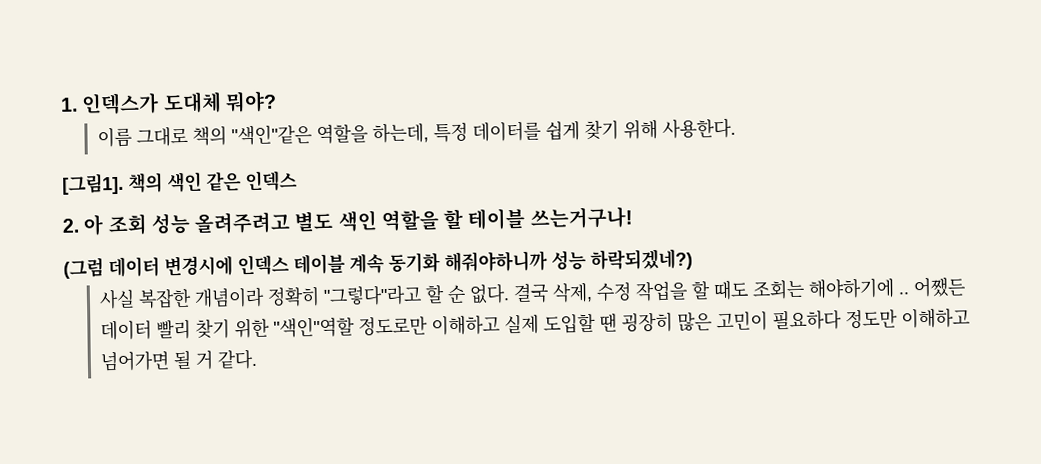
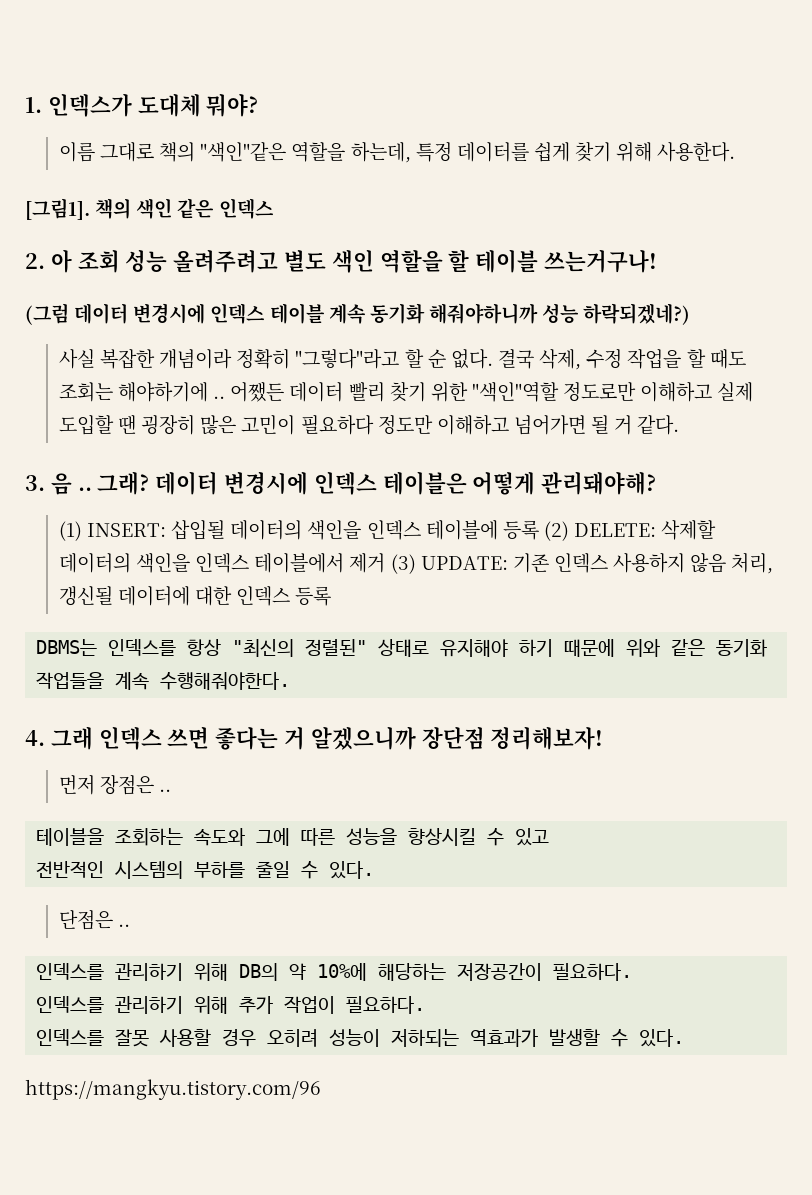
+ 3. 음 .. 그래? 데이터 변경시에 인덱스 테이블은 어떻게 관리돼야해?
+ (1) INSERT: 삽입될 데이터의 색인을 인덱스 테이블에 등록 (2) DELETE: 삭제할 데이터의 색인을 인덱스 테이블에서 제거 (3) UPDATE: 기존 인덱스 사용하지 않음 처리, 갱신될 데이터에 대한 인덱스 등록
+ DBMS는 인덱스를 항상 "최신의 정렬된" 상태로 유지해야 하기 때문에 위와 같은 동기화 작업들을 계속 수행해줘야한다.
+ 4. 그래 인덱스 쓰면 좋다는 거 알겠으니까 장단점 정리해보자!
+ 먼저 장점은 ..
+ 테이블을 조회하는 속도와 그에 따른 성능을 향상시킬 수 있고
+ 전반적인 시스템의 부하를 줄일 수 있다.
+ 단점은 ..
+ 인덱스를 관리하기 위해 DB의 약 10%에 해당하는 저장공간이 필요하다.
+ 인덱스를 관리하기 위해 추가 작업이 필요하다.
+ 인덱스를 잘못 사용할 경우 오히려 성능이 저하되는 역효과가 발생할 수 있다.
+ https://mangkyu.tistory.com/96

